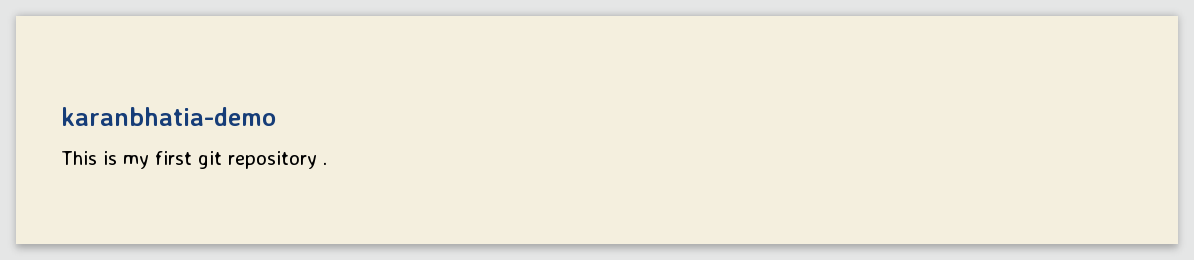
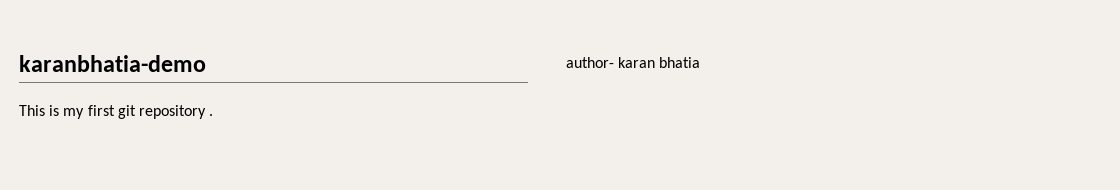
+ author- karan bhatia

